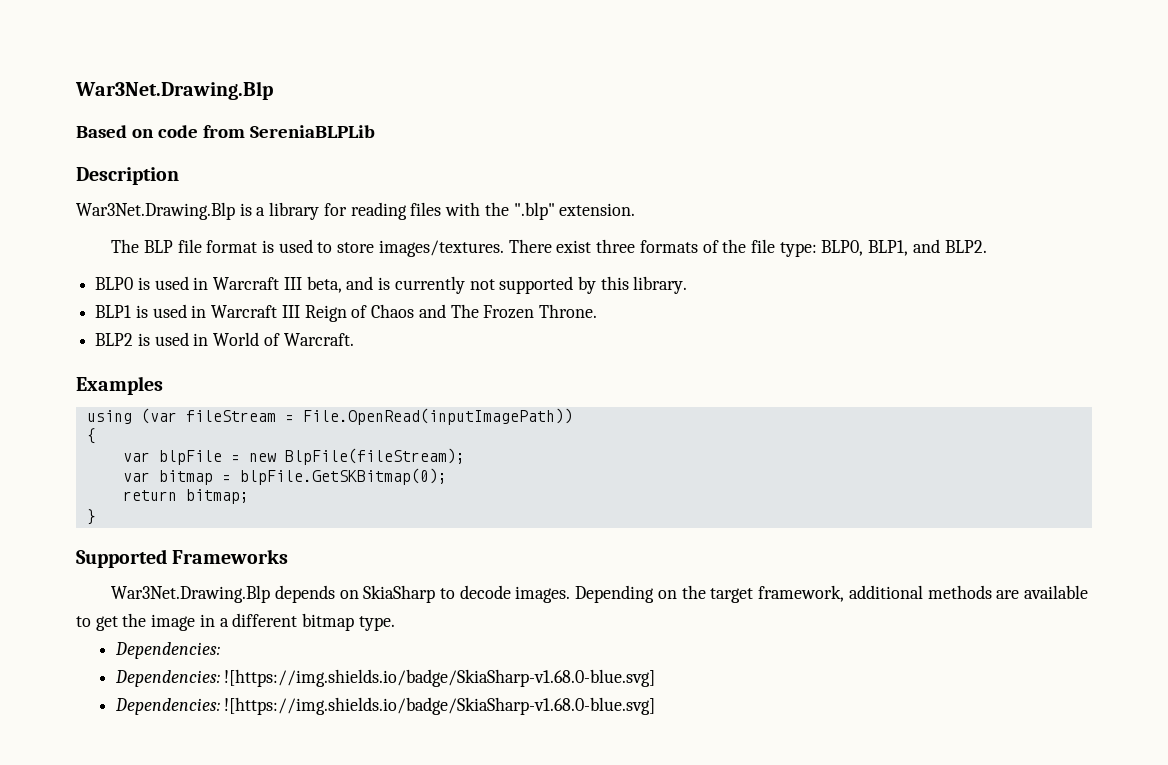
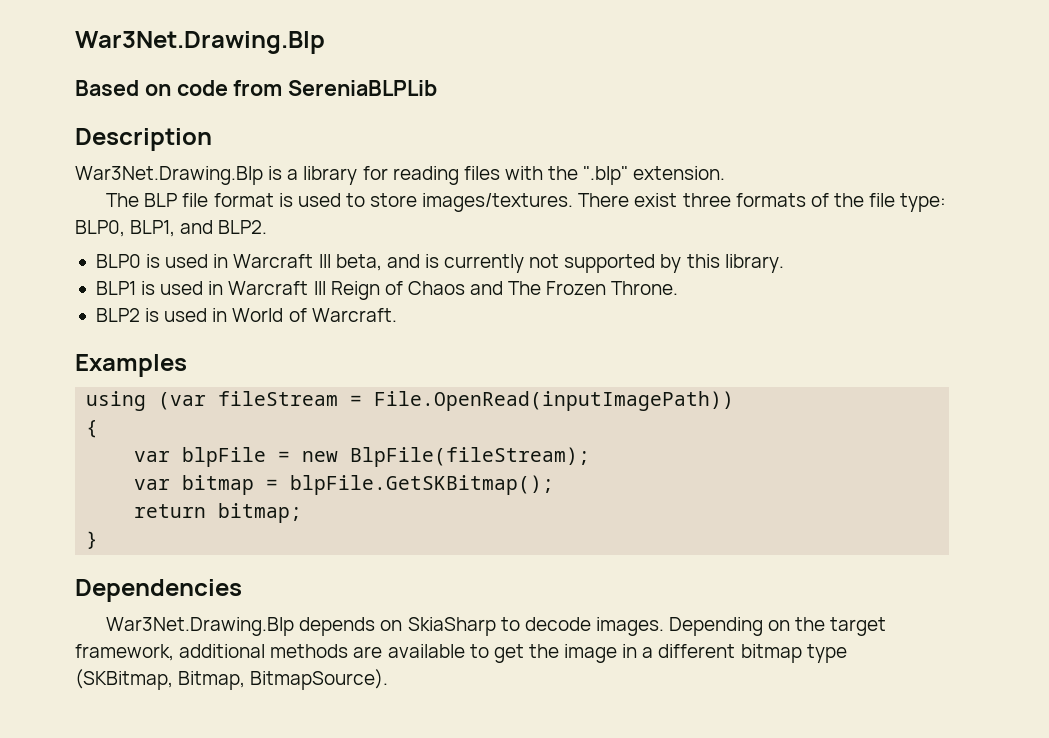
- var bitmap = blpFile.GetSKBitmap(0);
+ var bitmap = blpFile.GetSKBitmap();
- Supported Frameworks
+ Dependencies
- Depending on the target framework, additional methods are available to get the image in a different bitmap type.
- Dependencies:
- Dependencies: ![https://img.shields.io/badge/SkiaSharp-v1.68.0-blue.svg]
- Dependencies: ![https://img.shields.io/badge/SkiaSharp-v1.68.0-blue.svg]
+ Depending on the target framework, additional methods are available to get the image in a different bitmap type (SKBitmap, Bitmap, BitmapSource).

